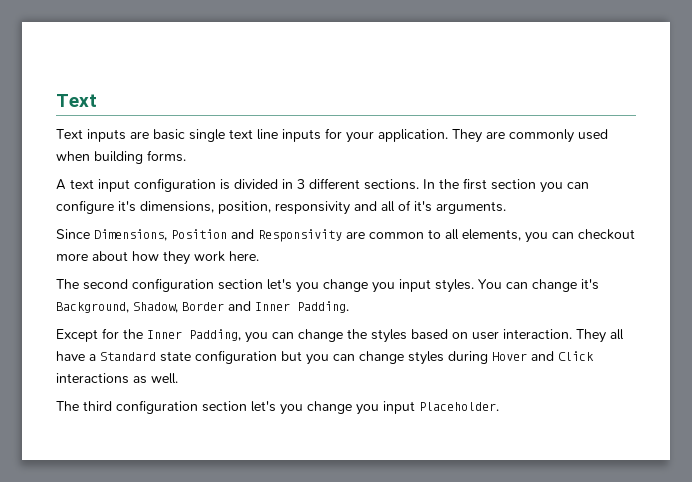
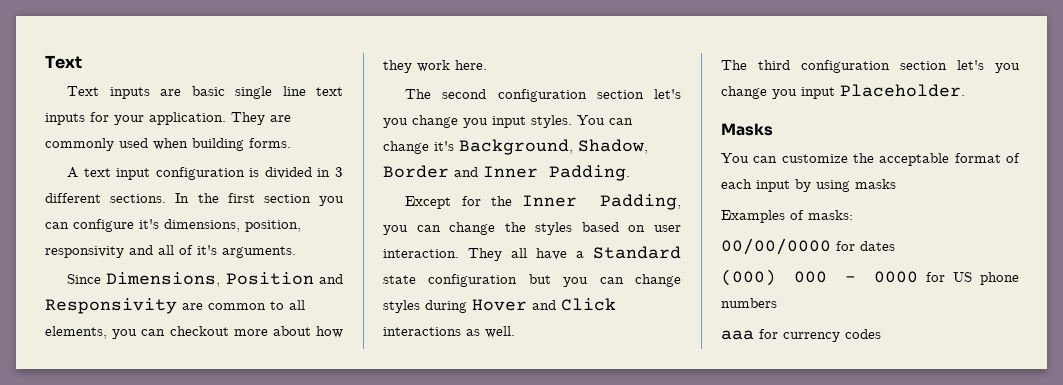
- Text inputs are basic single text line inputs for your application.
+ Text inputs are basic single line text inputs for your application.
+ Masks
+ You can customize the acceptable format of each input by using masks
+ Examples of masks:
+ 00/00/0000 for dates
+ (000) 000 - 0000 for US phone numbers
+ aaa for currency codes

